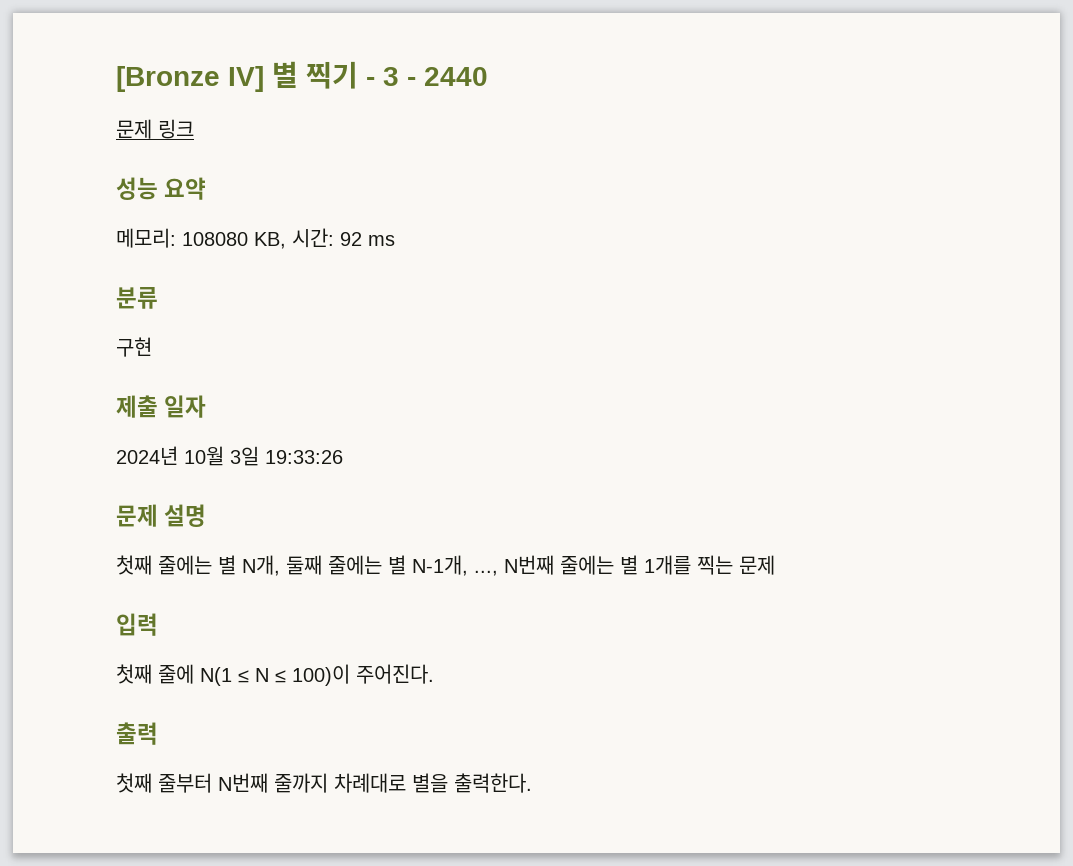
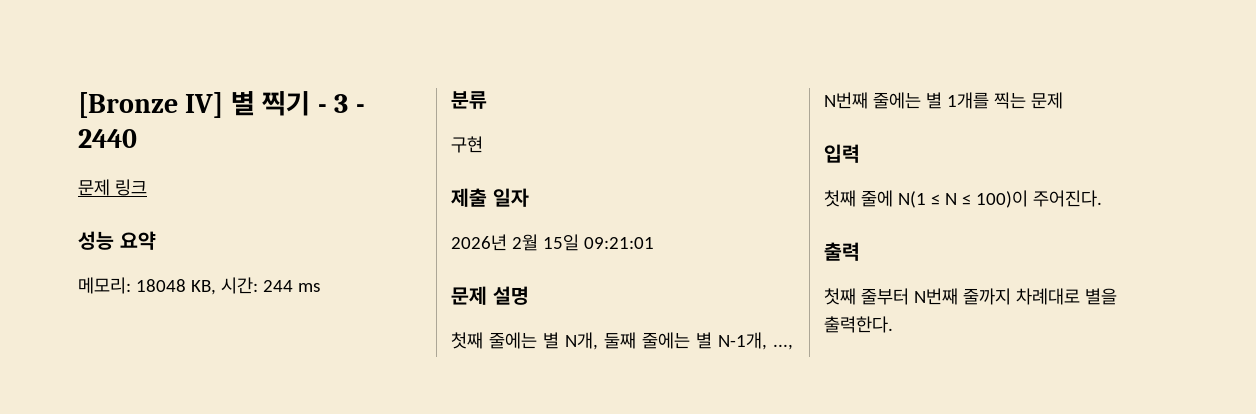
- 메모리: 108080 KB, 시간: 92 ms
+ 메모리: 18048 KB, 시간: 244 ms
- 2024년 10월 3일 19:33:26
+ 2026년 2월 15일 09:21:01

